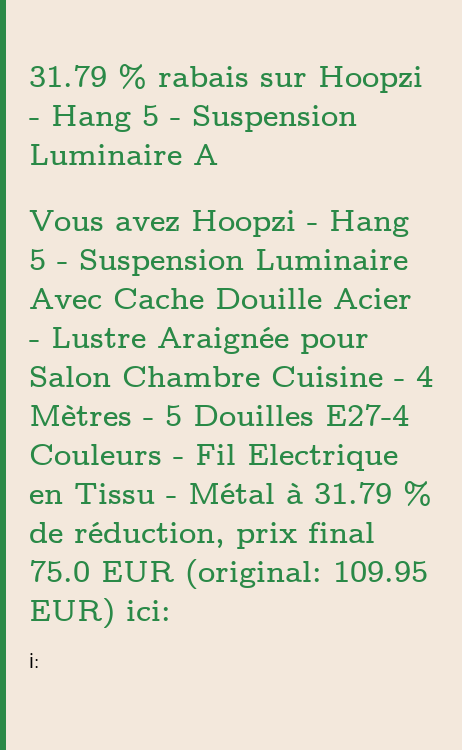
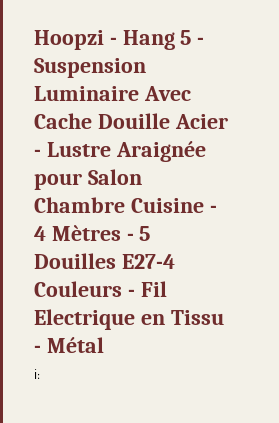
- 31.79 % rabais sur Hoopzi - Hang 5 - Suspension Luminaire A
- Vous avez Hoopzi - Hang 5 - Suspension Luminaire Avec Cache Douille Acier - Lustre Araignée pour Salon Chambre Cuisine - 4 Mètres - 5 Douilles E27-4 Couleurs - Fil Electrique en Tissu - Métal à 31.79 % de réduction, prix final 75.0 EUR (original: 109.95 EUR) ici:
+ Hoopzi - Hang 5 - Suspension Luminaire Avec Cache Douille Acier - Lustre Araignée pour Salon Chambre Cuisine - 4 Mètres - 5 Douilles E27-4 Couleurs - Fil Electrique en Tissu - Métal

